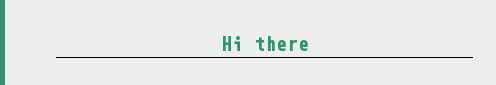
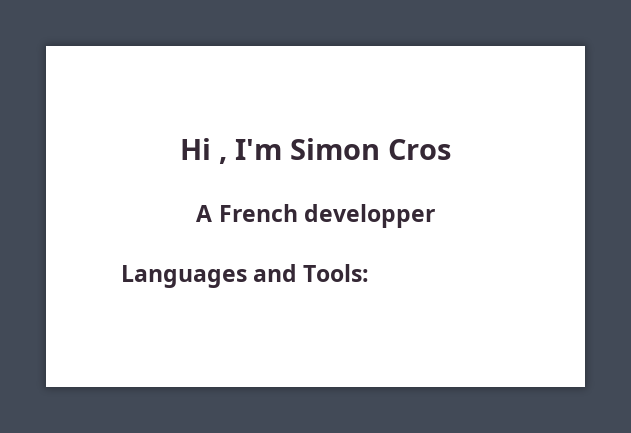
- Hi there
+ Hi , I'm Simon Cros
+ A French developper
+ Languages and Tools:

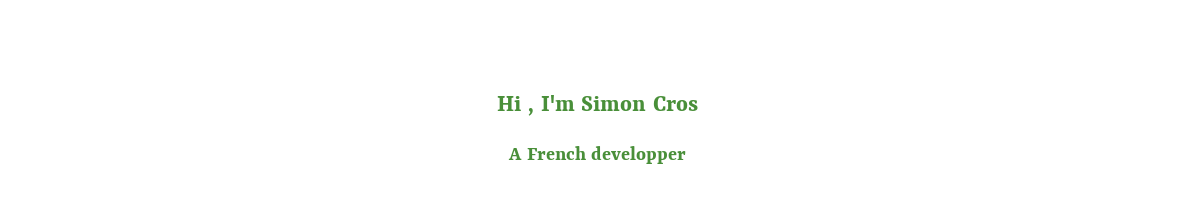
- Languages and Tools:

